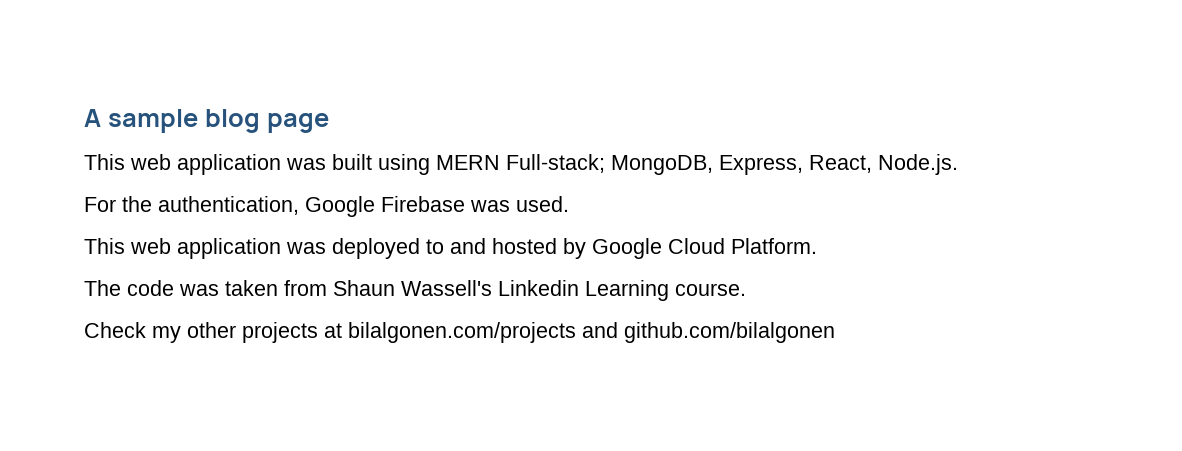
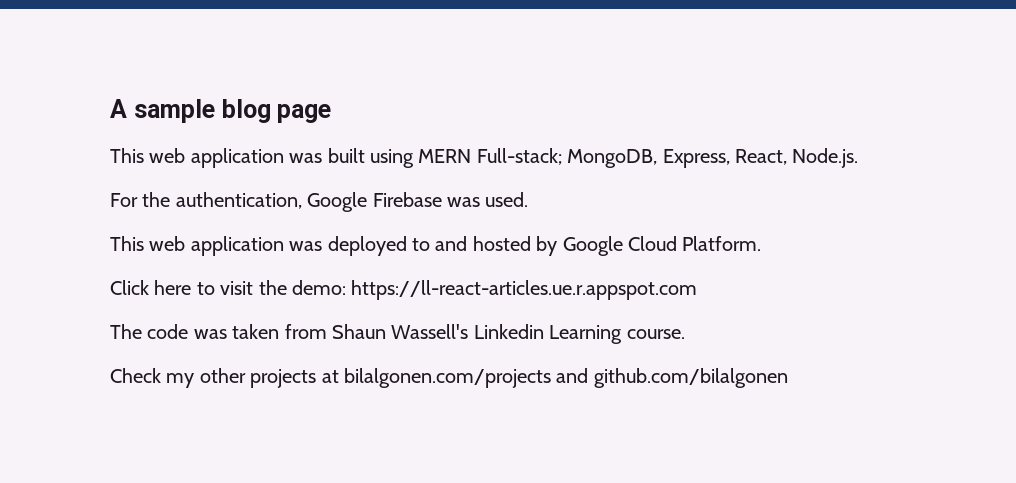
+ Click here to visit the demo: https://ll-react-articles.ue.r.appspot.com

